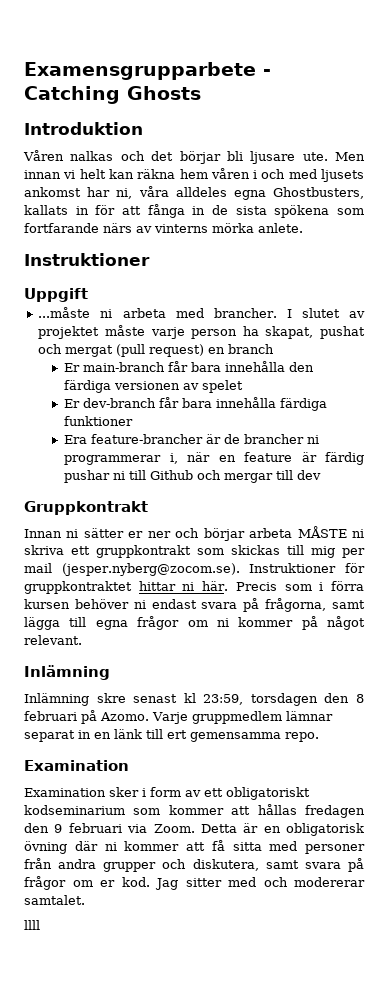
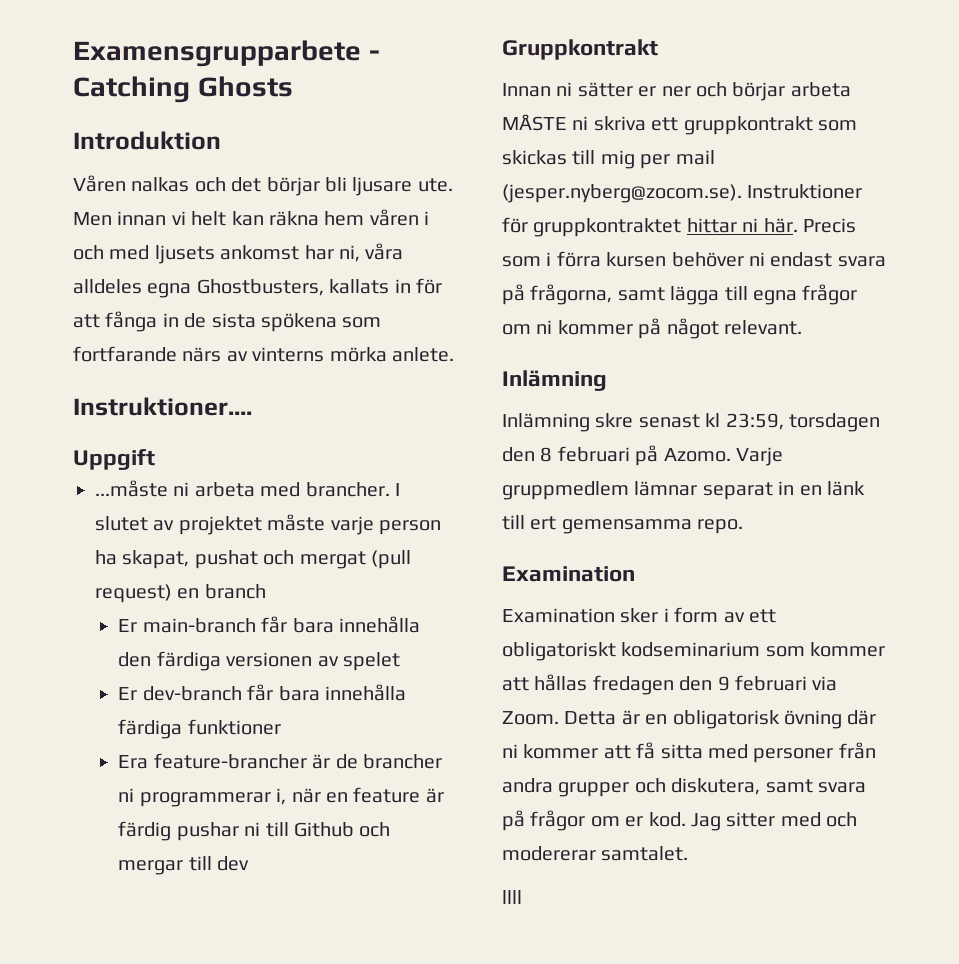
  Men innan vi helt kan räkna hem våren i och med ljusets ankomst har ni, våra alldeles egna Ghostbusters, kallats in för att fånga in de sista spökena som fortfarande närs av vinterns mörka anlete.
- Instruktioner
+ Instruktioner....

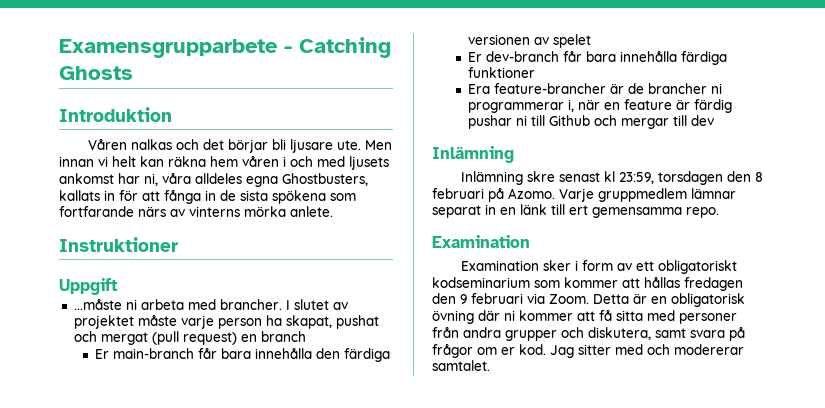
- Instruktioner....
+ Instruktioner
- Gruppkontrakt
- Innan ni sätter er ner och börjar arbeta MÅSTE ni skriva ett gruppkontrakt som skickas till mig per mail (jesper.nyberg@zocom.se). Instruktioner för gruppkontraktet hittar ni här. Precis som i förra kursen behöver ni endast svara på frågorna, samt lägga till egna frågor om ni kommer på något relevant.
- llll

